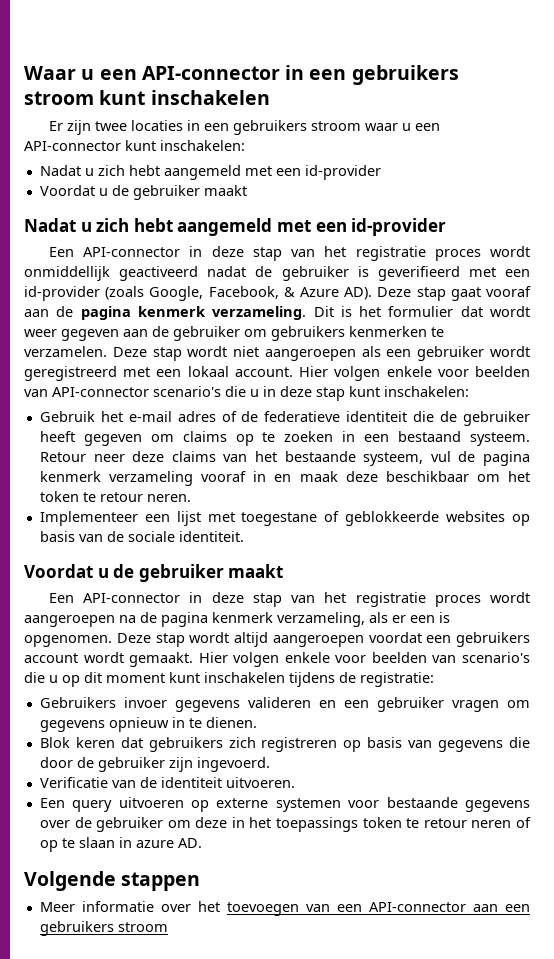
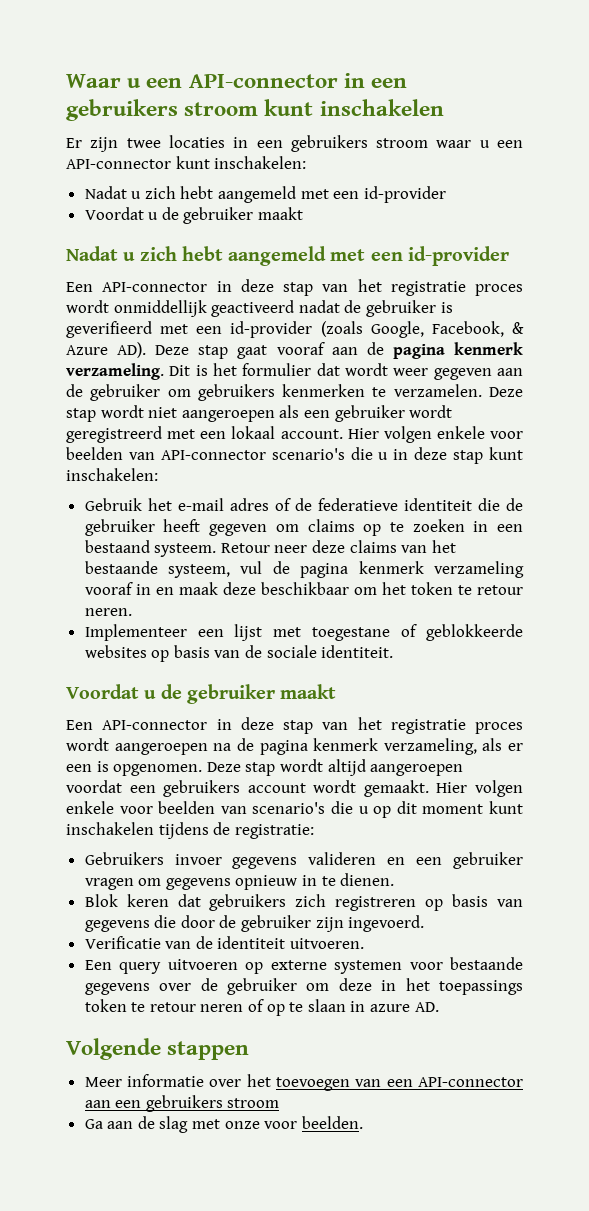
+ Ga aan de slag met onze voor beelden.

